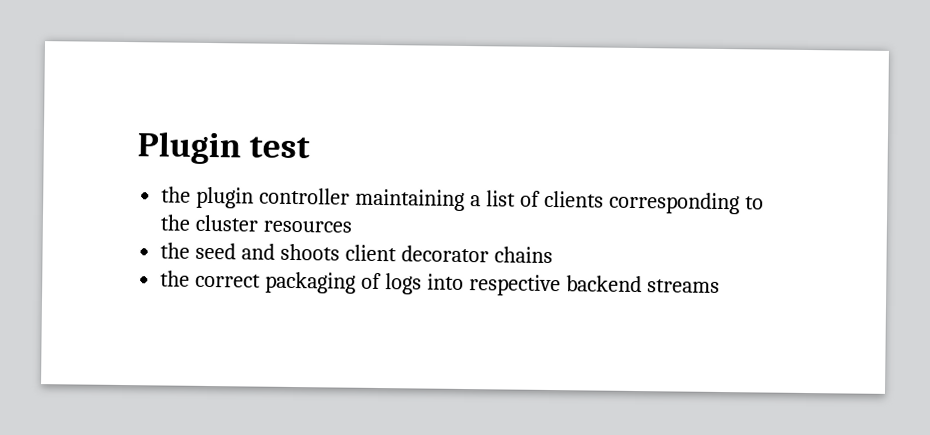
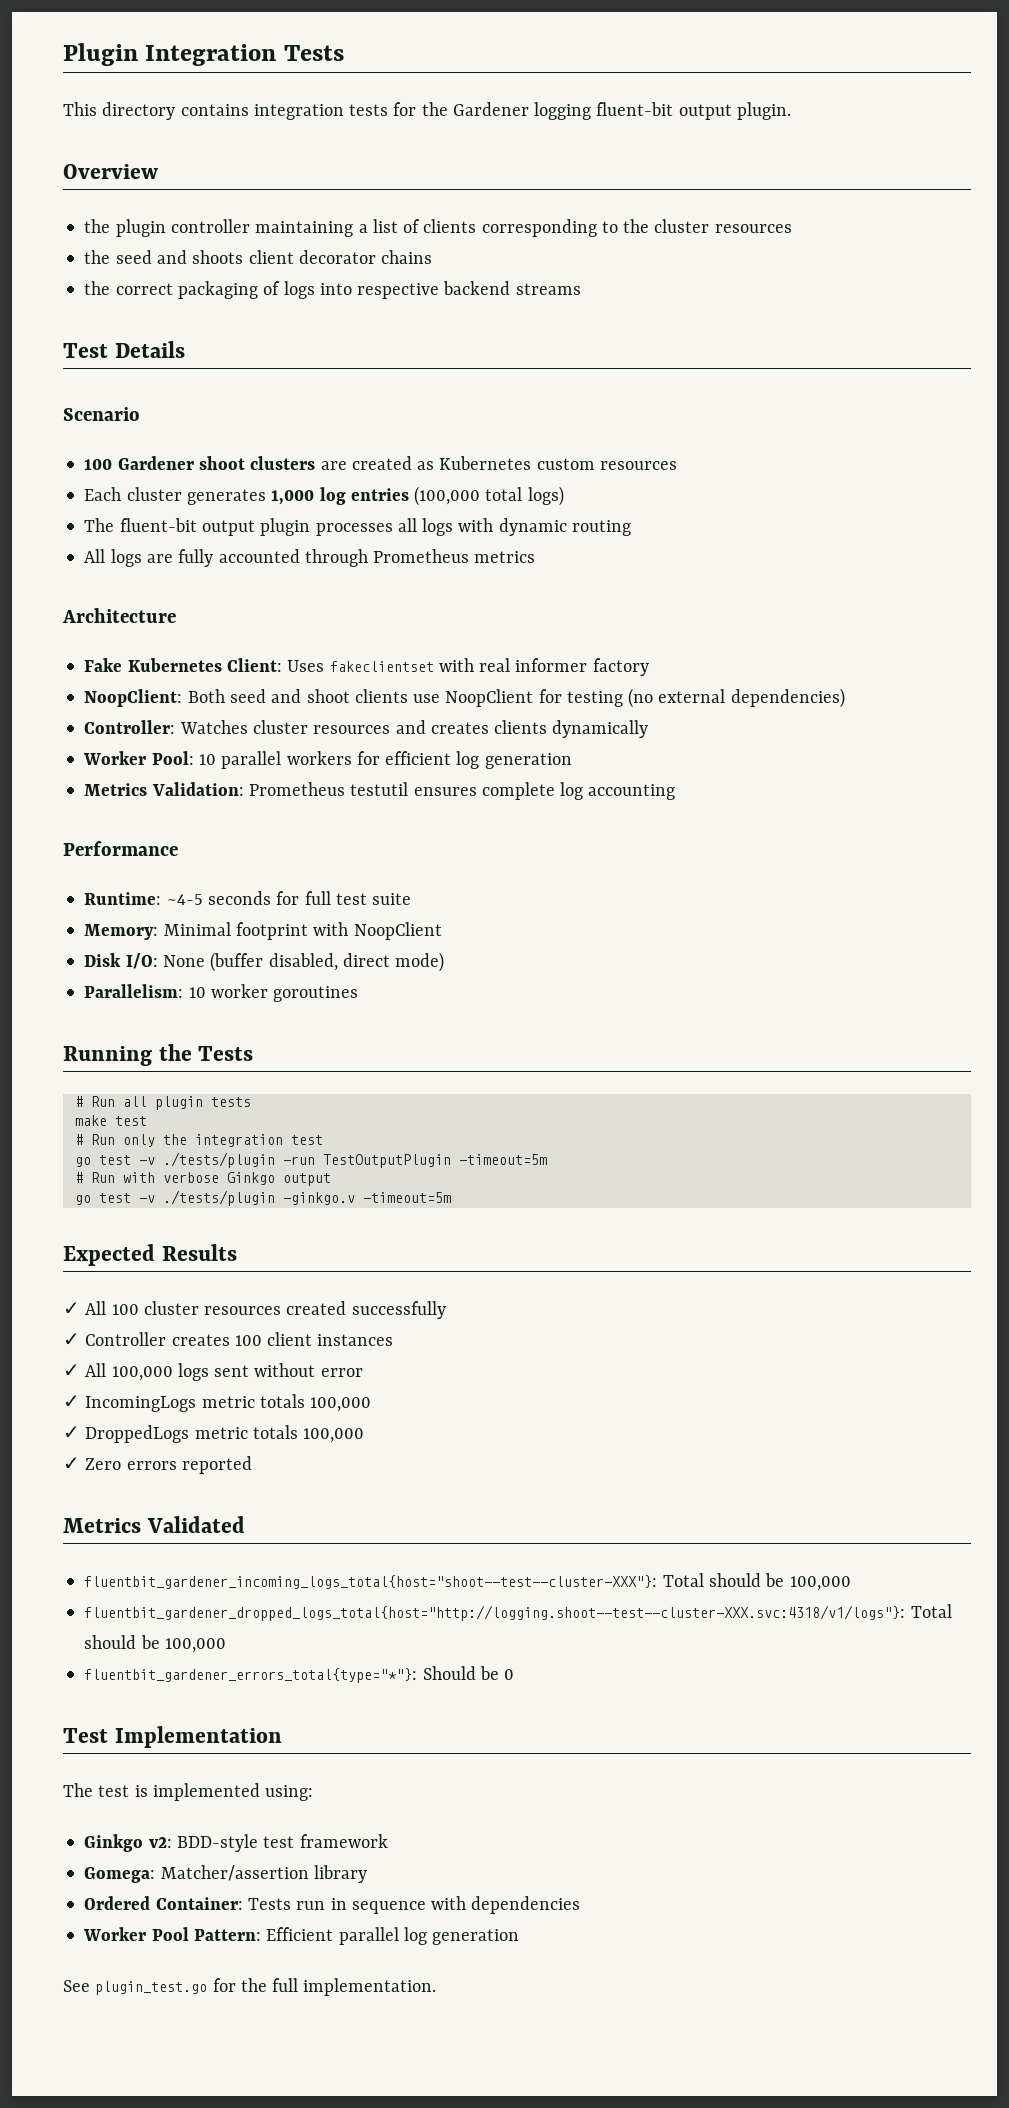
- Plugin test
+ Plugin Integration Tests
+ This directory contains integration tests for the Gardener logging fluent-bit output plugin.
+ Overview
+ Test Details
+ Scenario
+ 100 Gardener shoot clusters are created as Kubernetes custom resources
+ Each cluster generates 1,000 log entries (100,000 total logs)
+ The fluent-bit output plugin processes all logs with dynamic routing
+ All logs are fully accounted through Prometheus metrics
+ Architecture
+ Fake Kubernetes Client: Uses fakeclientset with real informer factory
+ NoopClient: Both seed and shoot clients use NoopClient for testing (no external dependencies)
+ Controller: Watches cluster resources and creates clients dynamically
+ Worker Pool: 10 parallel workers for efficient log generation
+ Metrics Validation: Prometheus testutil ensures complete log accounting
+ Performance
+ Runtime: ~4-5 seconds for full test suite
+ Memory: Minimal footprint with NoopClient
+ Disk I/O: None (buffer disabled, direct mode)
+ Parallelism: 10 worker goroutines
+ Running the Tests
+ # Run all plugin tests
+ make test
+ # Run only the integration test
+ go test -v ./tests/plugin -run TestOutputPlugin -timeout=5m
+ # Run with verbose Ginkgo output
+ go test -v ./tests/plugin -ginkgo.v -timeout=5m
+ Expected Results
+ ✓ All 100 cluster resources created successfully
+ ✓ Controller creates 100 client instances
+ ✓ All 100,000 logs sent without error
+ ✓ IncomingLogs metric totals 100,000
+ ✓ DroppedLogs metric totals 100,000
+ ✓ Zero errors reported
+ Metrics Validated
+ fluentbit_gardener_incoming_logs_total{host="shoot--test--cluster-XXX"}: Total should be 100,000
+ fluentbit_gardener_dropped_logs_total{host="http://logging.shoot--test--cluster-XXX.svc:4318/v1/logs"}: Total should be 100,000
+ fluentbit_gardener_errors_total{type="*"}: Should be 0
+ Test Implementation
+ The test is implemented using:
+ Ginkgo v2: BDD-style test framework
+ Gomega: Matcher/assertion library
+ Ordered Container: Tests run in sequence with dependencies
+ Worker Pool Pattern: Efficient parallel log generation
+ See plugin_test.go for the full implementation.

